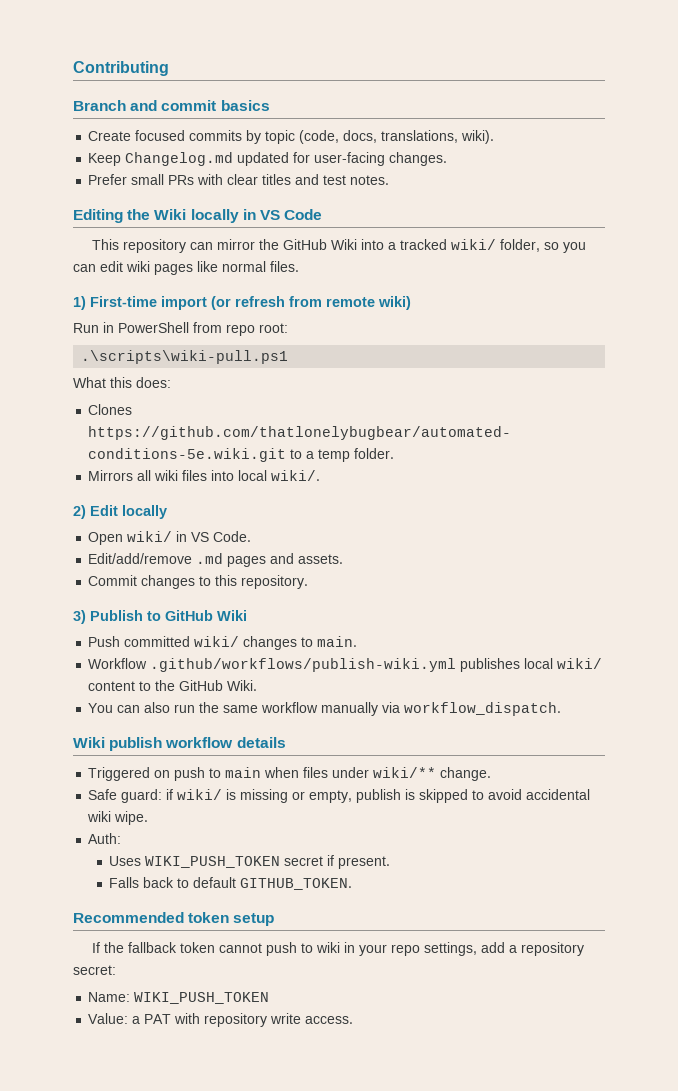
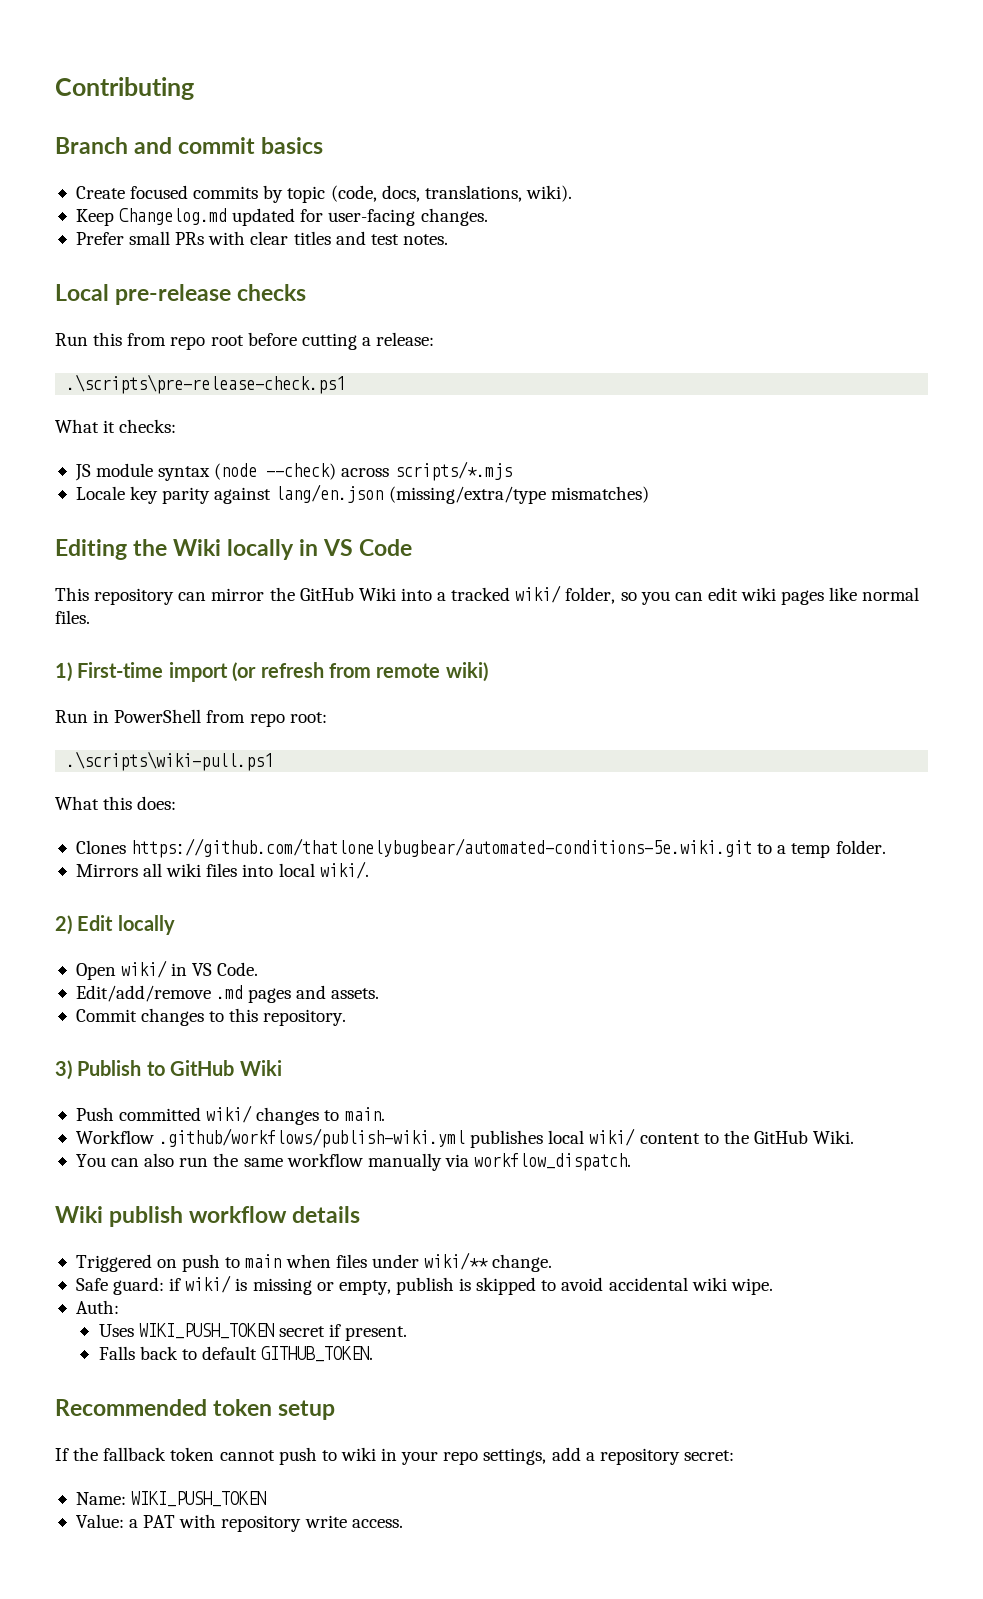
+ Local pre-release checks
+ Run this from repo root before cutting a release:
+ .\scripts\pre-release-check.ps1
+ What it checks:
+ JS module syntax (node --check) across scripts/*.mjs
+ Locale key parity against lang/en.json (missing/extra/type mismatches)

